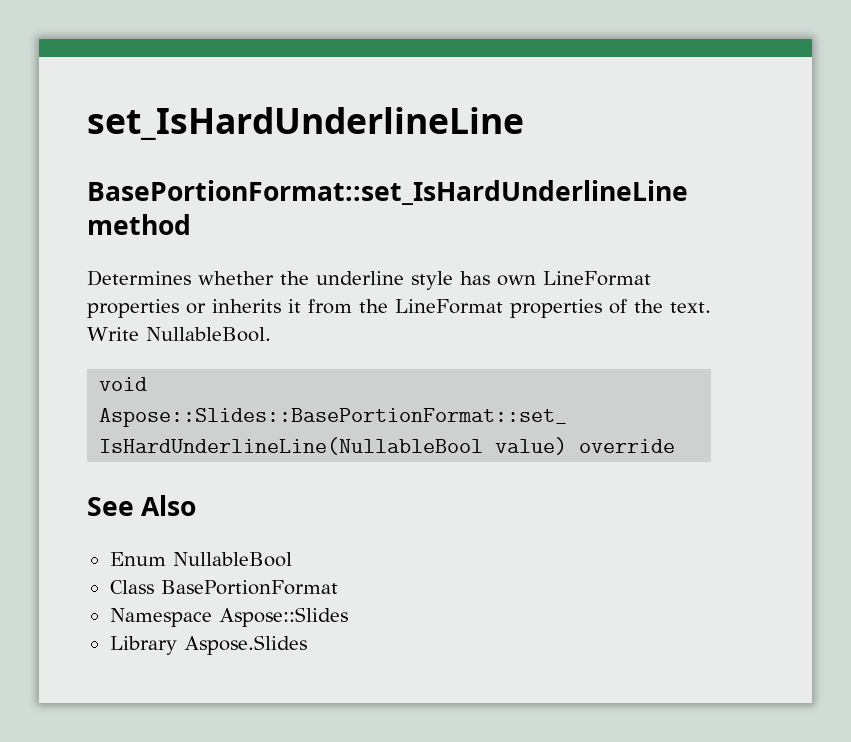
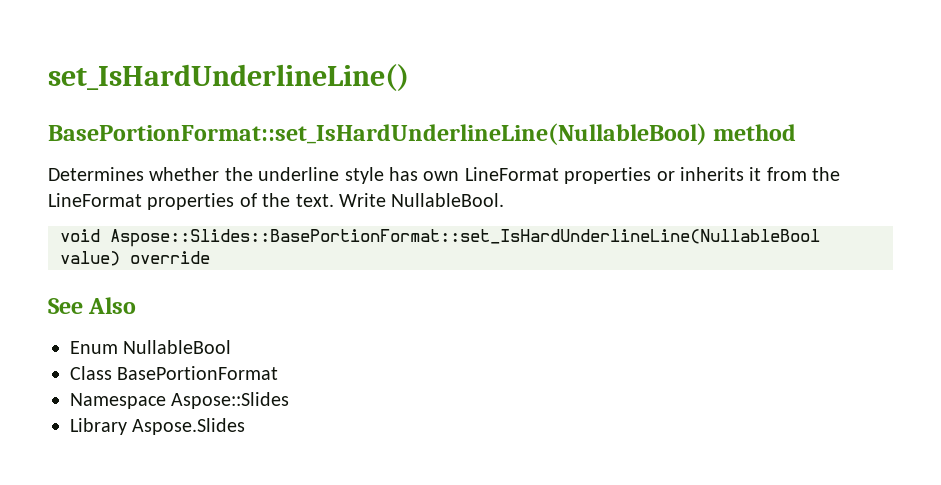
- set_IsHardUnderlineLine
- BasePortionFormat::set_IsHardUnderlineLine method
+ set_IsHardUnderlineLine()
+ BasePortionFormat::set_IsHardUnderlineLine(NullableBool) method

